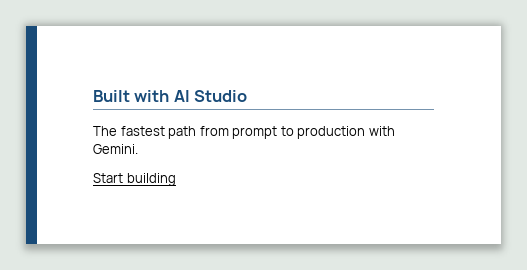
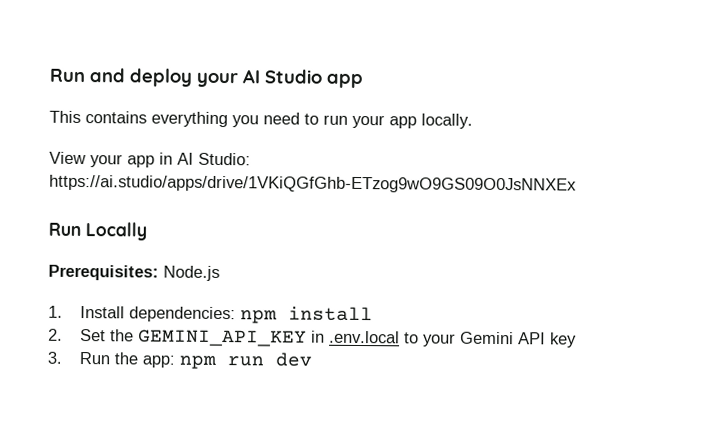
- Built with AI Studio
- The fastest path from prompt to production with Gemini.
- Start building
+ Run and deploy your AI Studio app
+ This contains everything you need to run your app locally.
+ View your app in AI Studio: https://ai.studio/apps/drive/1VKiQGfGhb-ETzog9wO9GS09O0JsNNXEx
+ Run Locally
+ Prerequisites: Node.js
+ 1. Install dependencies: npm install
+ 2. Set the GEMINI_API_KEY in .env.local to your Gemini API key
+ 3. Run the app: npm run dev

